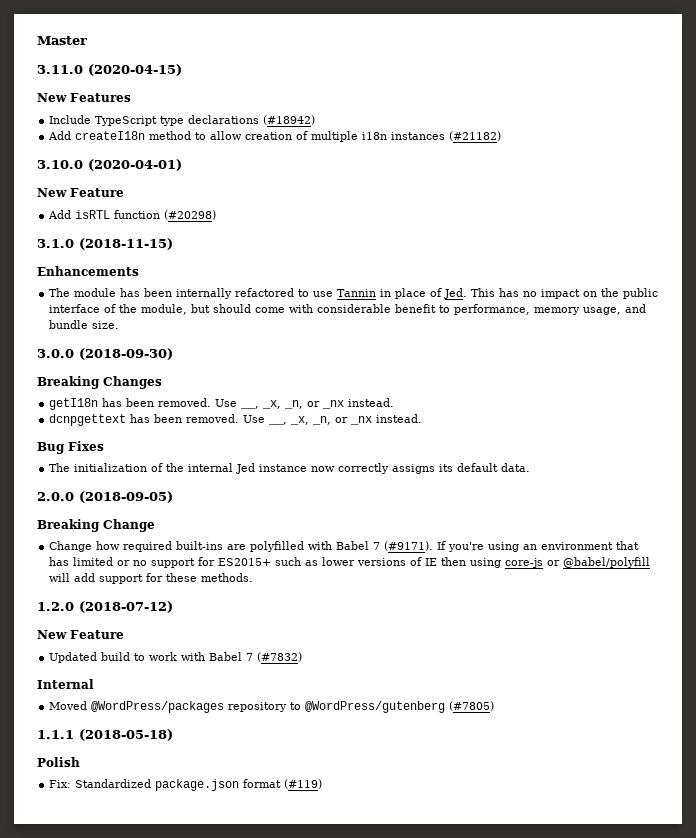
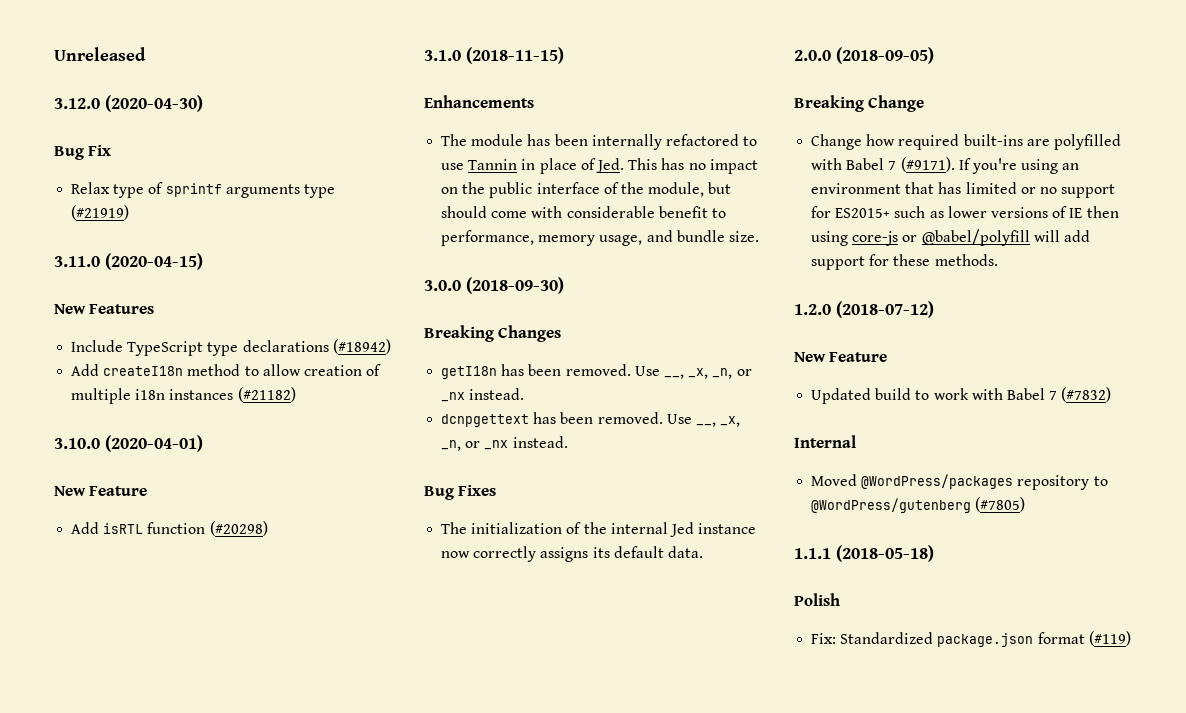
- Master
+ Unreleased
+ 3.12.0 (2020-04-30)
+ Bug Fix
+ Relax type of sprintf arguments type (#21919)

